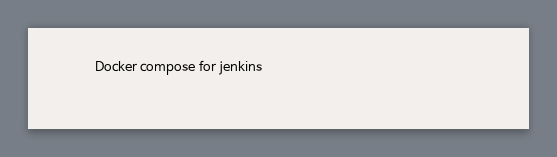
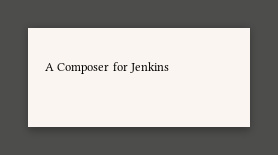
- Docker compose for jenkins
+ A Composer for Jenkins

